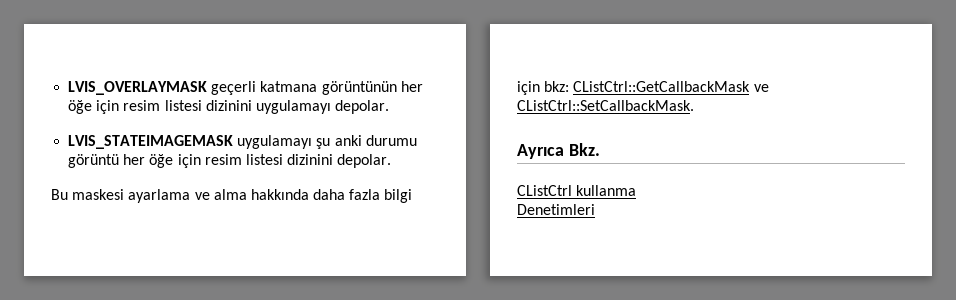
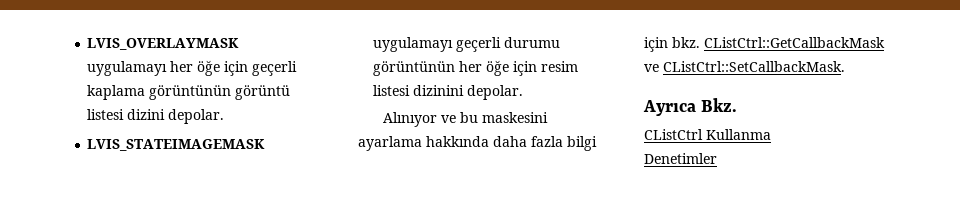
- LVIS_OVERLAYMASK geçerli katmana görüntünün her öğe için resim listesi dizinini uygulamayı depolar.
+ LVIS_OVERLAYMASK uygulamayı her öğe için geçerli kaplama görüntünün görüntü listesi dizini depolar.
- LVIS_STATEIMAGEMASK uygulamayı şu anki durumu görüntü her öğe için resim listesi dizinini depolar.
+ LVIS_STATEIMAGEMASK uygulamayı geçerli durumu görüntünün her öğe için resim listesi dizinini depolar.
- Bu maskesi ayarlama ve alma hakkında daha fazla bilgi için bkz: CListCtrl::GetCallbackMask ve CListCtrl::SetCallbackMask.
+ Alınıyor ve bu maskesini ayarlama hakkında daha fazla bilgi için bkz. CListCtrl::GetCallbackMask ve CListCtrl::SetCallbackMask.
- CListCtrl kullanma
- Denetimleri
+ CListCtrl Kullanma
+ Denetimler

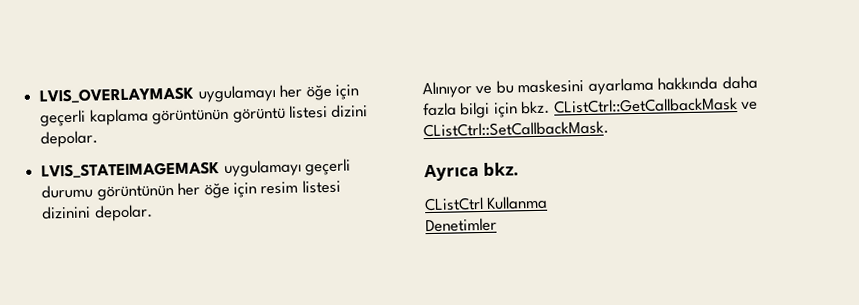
- Ayrıca Bkz.
+ Ayrıca bkz.

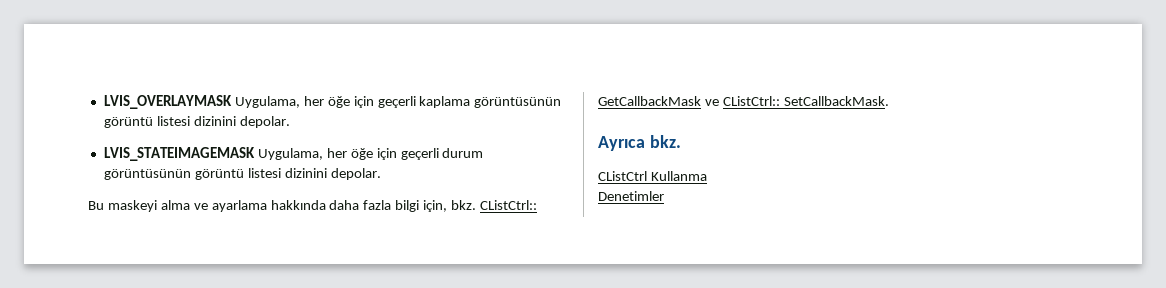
- LVIS_OVERLAYMASK uygulamayı her öğe için geçerli kaplama görüntünün görüntü listesi dizini depolar.
- LVIS_STATEIMAGEMASK uygulamayı geçerli durumu görüntünün her öğe için resim listesi dizinini depolar.
- Alınıyor ve bu maskesini ayarlama hakkında daha fazla bilgi için bkz. CListCtrl::GetCallbackMask ve CListCtrl::SetCallbackMask.
+ LVIS_OVERLAYMASK Uygulama, her öğe için geçerli kaplama görüntüsünün görüntü listesi dizinini depolar.
+ LVIS_STATEIMAGEMASK Uygulama, her öğe için geçerli durum görüntüsünün görüntü listesi dizinini depolar.
+ Bu maskeyi alma ve ayarlama hakkında daha fazla bilgi için, bkz. CListCtrl:: GetCallbackMask ve CListCtrl:: SetCallbackMask.

